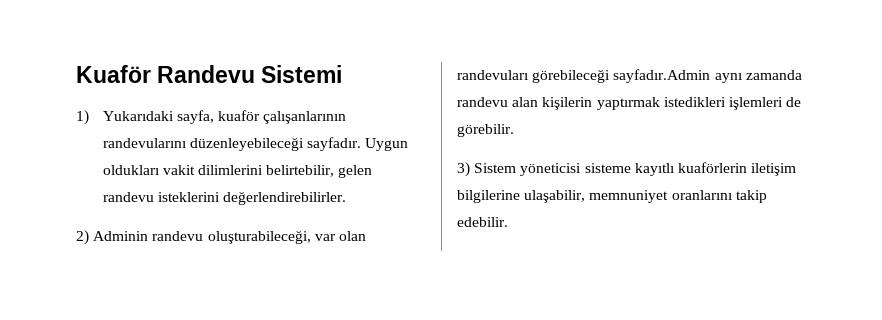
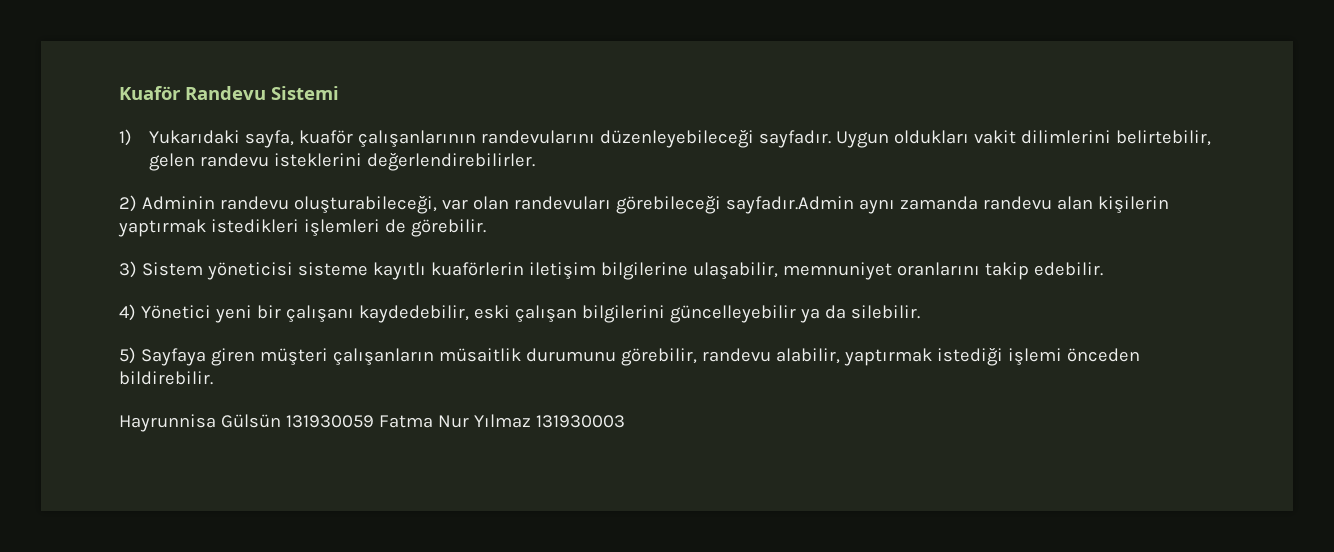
+ 4) Yönetici yeni bir çalışanı kaydedebilir, eski çalışan bilgilerini güncelleyebilir ya da silebilir.
+ 5) Sayfaya giren müşteri çalışanların müsaitlik durumunu görebilir, randevu alabilir, yaptırmak istediği işlemi önceden bildirebilir.
+ Hayrunnisa Gülsün 131930059 Fatma Nur Yılmaz 131930003

